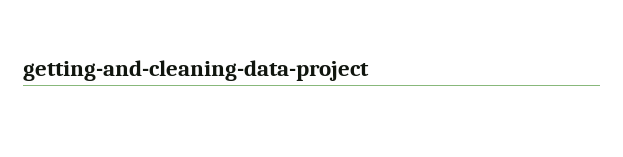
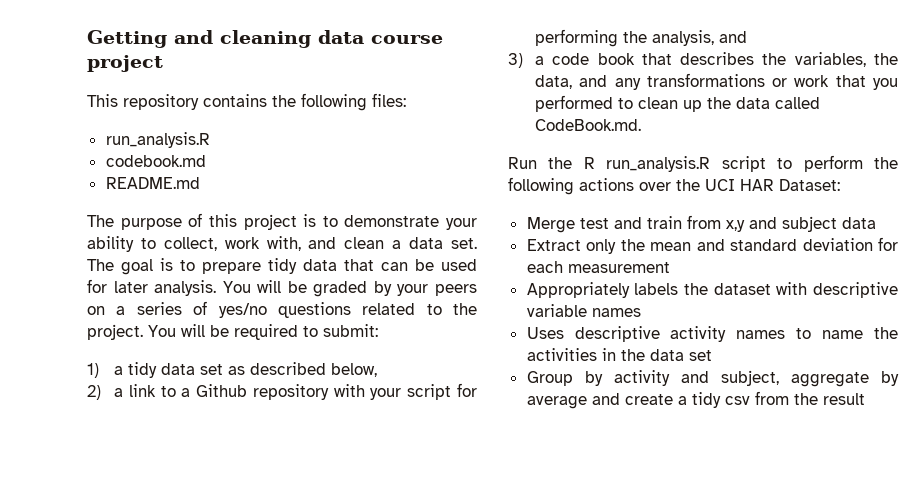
- getting-and-cleaning-data-project
+ Getting and cleaning data course project
+ This repository contains the following files:
+ run_analysis.R
+ codebook.md
+ README.md
+ The purpose of this project is to demonstrate your ability to collect, work with, and clean a data set. The goal is to prepare tidy data that can be used for later analysis. You will be graded by your peers on a series of yes/no questions related to the project. You will be required to submit:
+ 1) a tidy data set as described below,
+ 2) a link to a Github repository with your script for performing the analysis, and
+ 3) a code book that describes the variables, the data, and any transformations or work that you performed to clean up the data called CodeBook.md.
+ Run the R run_analysis.R script to perform the following actions over the UCI HAR Dataset:
+ Merge test and train from x,y and subject data
+ Extract only the mean and standard deviation for each measurement
+ Appropriately labels the dataset with descriptive variable names
+ Uses descriptive activity names to name the activities in the data set
+ Group by activity and subject, aggregate by average and create a tidy csv from the result

